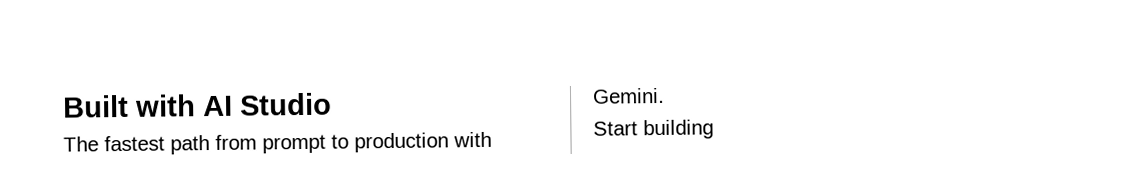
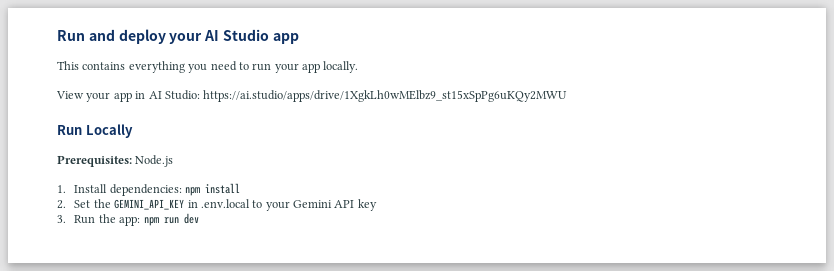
- Built with AI Studio
- The fastest path from prompt to production with Gemini.
- Start building
+ Run and deploy your AI Studio app
+ This contains everything you need to run your app locally.
+ View your app in AI Studio: https://ai.studio/apps/drive/1XgkLh0wMElbz9_st15xSpPg6uKQy2MWU
+ Run Locally
+ Prerequisites: Node.js
+ 1. Install dependencies: npm install
+ 2. Set the GEMINI_API_KEY in .env.local to your Gemini API key
+ 3. Run the app: npm run dev

